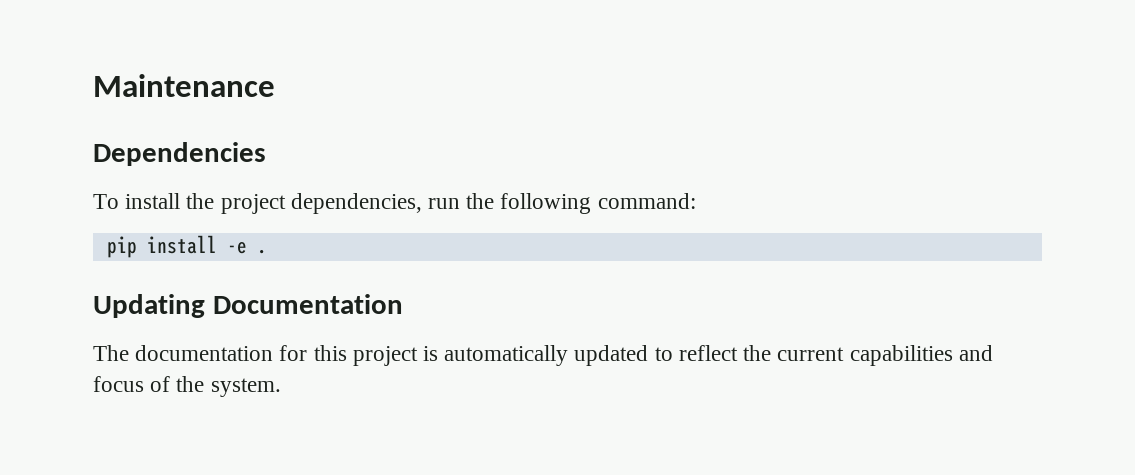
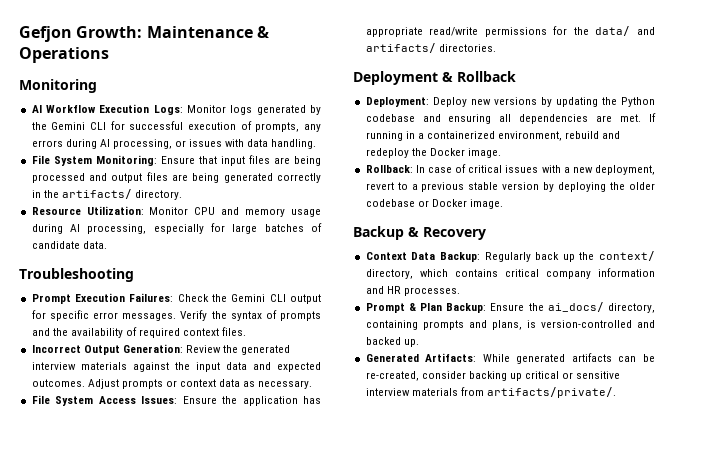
- Maintenance
- Dependencies
- To install the project dependencies, run the following command:
- pip install -e .
- Updating Documentation
- The documentation for this project is automatically updated to reflect the current capabilities and focus of the system.
+ Gefjon Growth: Maintenance & Operations
+ Monitoring
+ AI Workflow Execution Logs: Monitor logs generated by the Gemini CLI for successful execution of prompts, any errors during AI processing, or issues with data handling.
+ File System Monitoring: Ensure that input files are being processed and output files are being generated correctly in the artifacts/ directory.
+ Resource Utilization: Monitor CPU and memory usage during AI processing, especially for large batches of candidate data.
+ Troubleshooting
+ Prompt Execution Failures: Check the Gemini CLI output for specific error messages. Verify the syntax of prompts and the availability of required context files.
+ Incorrect Output Generation: Review the generated interview materials against the input data and expected outcomes. Adjust prompts or context data as necessary.
+ File System Access Issues: Ensure the application has appropriate read/write permissions for the data/ and artifacts/ directories.
+ Deployment & Rollback
+ Deployment: Deploy new versions by updating the Python codebase and ensuring all dependencies are met. If running in a containerized environment, rebuild and redeploy the Docker image.
+ Rollback: In case of critical issues with a new deployment, revert to a previous stable version by deploying the older codebase or Docker image.
+ Backup & Recovery
+ Context Data Backup: Regularly back up the context/ directory, which contains critical company information and HR processes.
+ Prompt & Plan Backup: Ensure the ai_docs/ directory, containing prompts and plans, is version-controlled and backed up.
+ Generated Artifacts: While generated artifacts can be re-created, consider backing up critical or sensitive interview materials from artifacts/private/.

